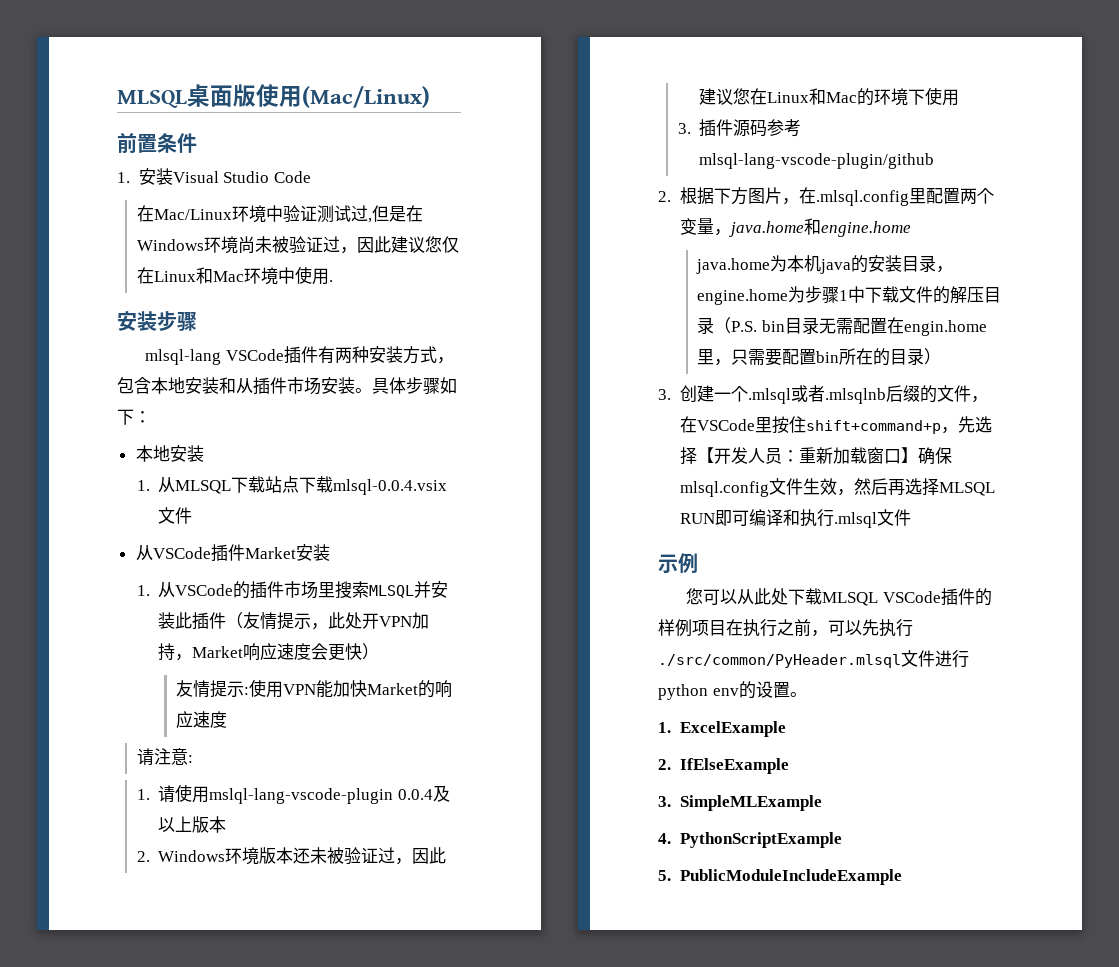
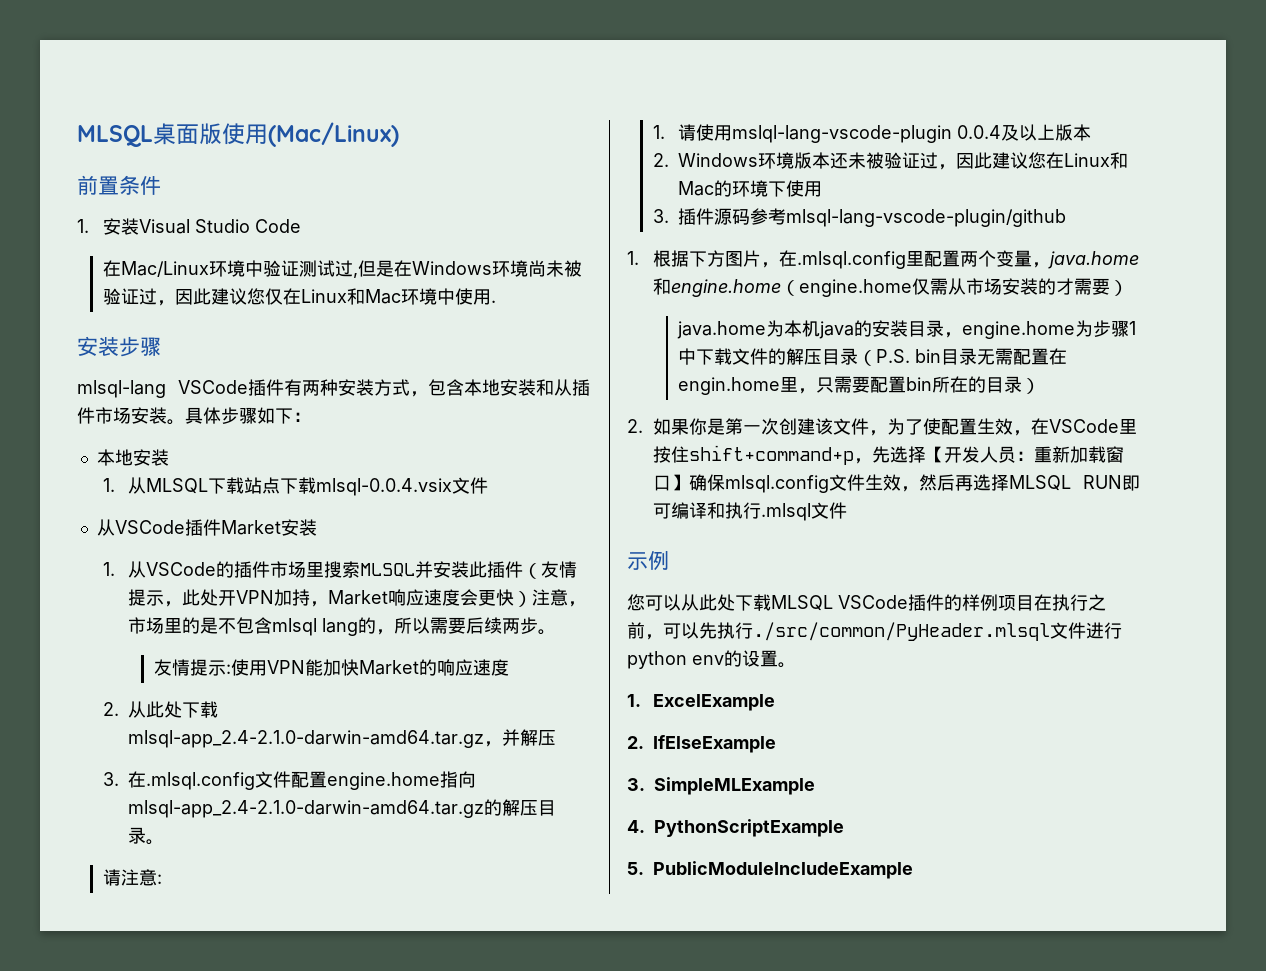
- 1.从VSCode的插件市场里搜索MLSQL并安装此插件（友情提示，此处开VPN加持，Market响应速度会更快）
+ 1.从VSCode的插件市场里搜索MLSQL并安装此插件（友情提示，此处开VPN加持，Market响应速度会更快）注意，市场里的是不包含mlsql lang的，所以需要后续两步。
+ 2.从此处下载mlsql-app_2.4-2.1.0-darwin-amd64.tar.gz，并解压
+ 3.在.mlsql.config文件配置engine.home指向mlsql-app_2.4-2.1.0-darwin-amd64.tar.gz的解压目录。
- 2.根据下方图片，在.mlsql.config里配置两个变量，java.home和engine.home
+ 1.根据下方图片，在.mlsql.config里配置两个变量，java.home和engine.home（engine.home仅需从市场安装的才需要）
- 3.创建一个.mlsql或者.mlsqlnb后缀的文件，在VSCode里按住shift+command+p，先选择【开发人员：重新加载窗口】确保mlsql.config文件生效，然后再选择MLSQL RUN即可编译和执行.mlsql文件
+ 2.如果你是第一次创建该文件，为了使配置生效，在VSCode里按住shift+command+p，先选择【开发人员：重新加载窗口】确保mlsql.config文件生效，然后再选择MLSQL RUN即可编译和执行.mlsql文件

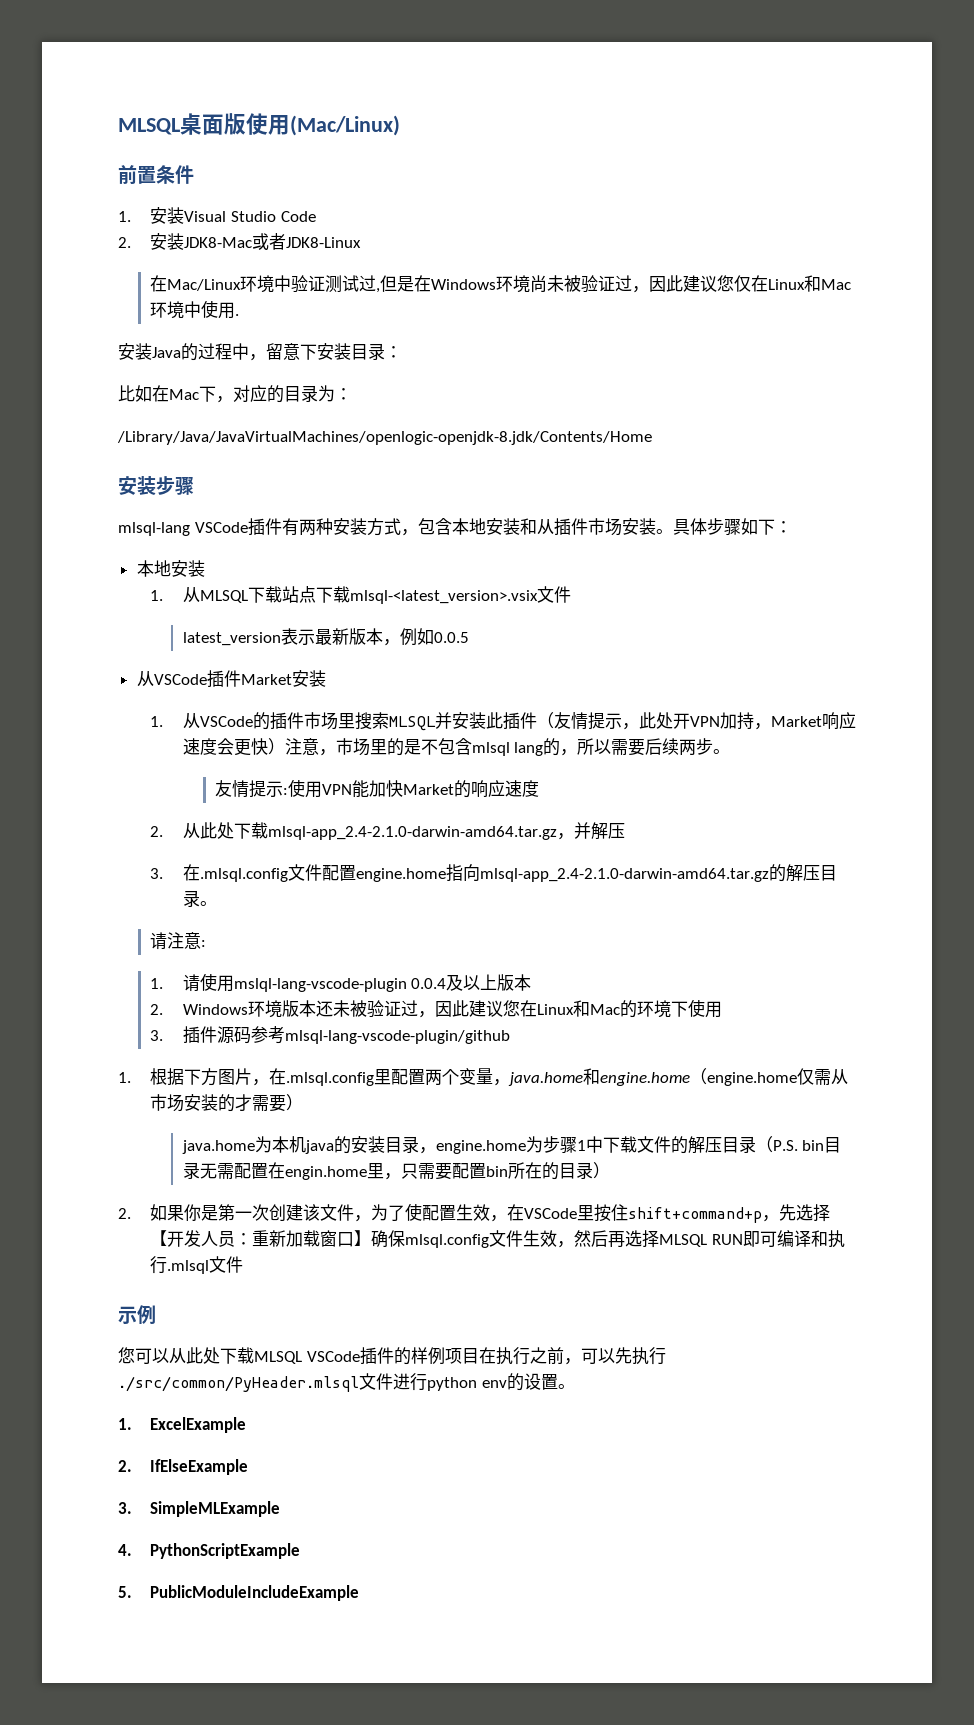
+ 2.安装JDK8-Mac或者JDK8-Linux
+ 安装Java的过程中，留意下安装目录：
+ 比如在Mac下，对应的目录为：
+ /Library/Java/JavaVirtualMachines/openlogic-openjdk-8.jdk/Contents/Home
- 1.从MLSQL下载站点下载mlsql-0.0.4.vsix文件
+ 1.从MLSQL下载站点下载mlsql-<latest_version>.vsix文件
+ latest_version表示最新版本，例如0.0.5

